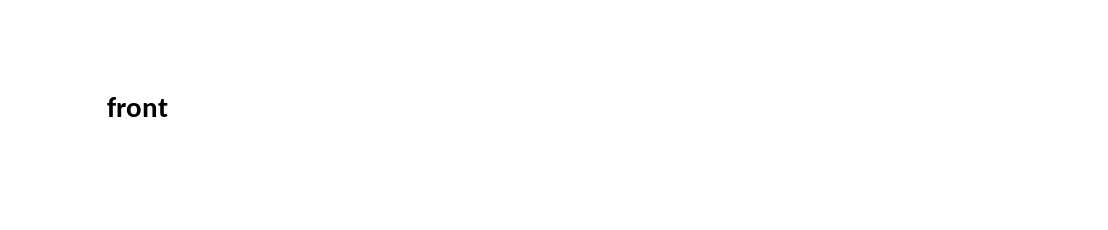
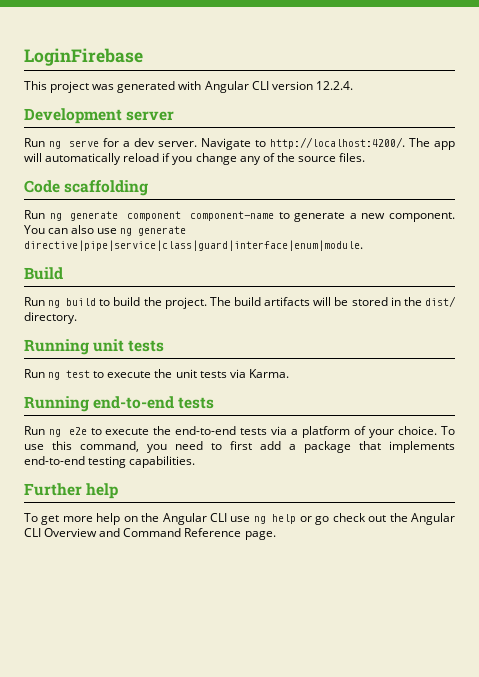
- front
+ LoginFirebase
+ This project was generated with Angular CLI version 12.2.4.
+ Development server
+ Run ng serve for a dev server. Navigate to http://localhost:4200/. The app will automatically reload if you change any of the source files.
+ Code scaffolding
+ Run ng generate component component-name to generate a new component. You can also use ng generate directive|pipe|service|class|guard|interface|enum|module.
+ Build
+ Run ng build to build the project. The build artifacts will be stored in the dist/ directory.
+ Running unit tests
+ Run ng test to execute the unit tests via Karma.
+ Running end-to-end tests
+ Run ng e2e to execute the end-to-end tests via a platform of your choice. To use this command, you need to first add a package that implements end-to-end testing capabilities.
+ Further help
+ To get more help on the Angular CLI use ng help or go check out the Angular CLI Overview and Command Reference page.

